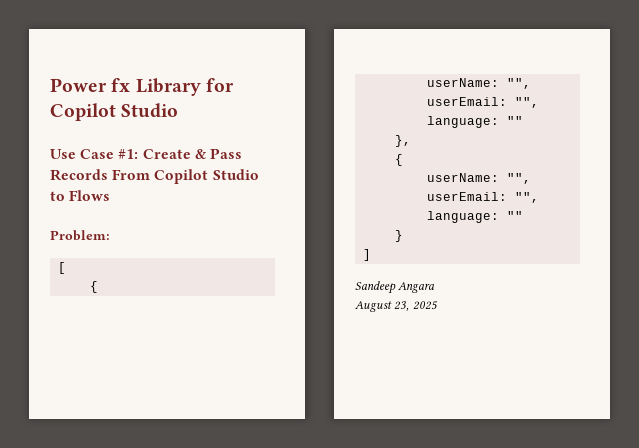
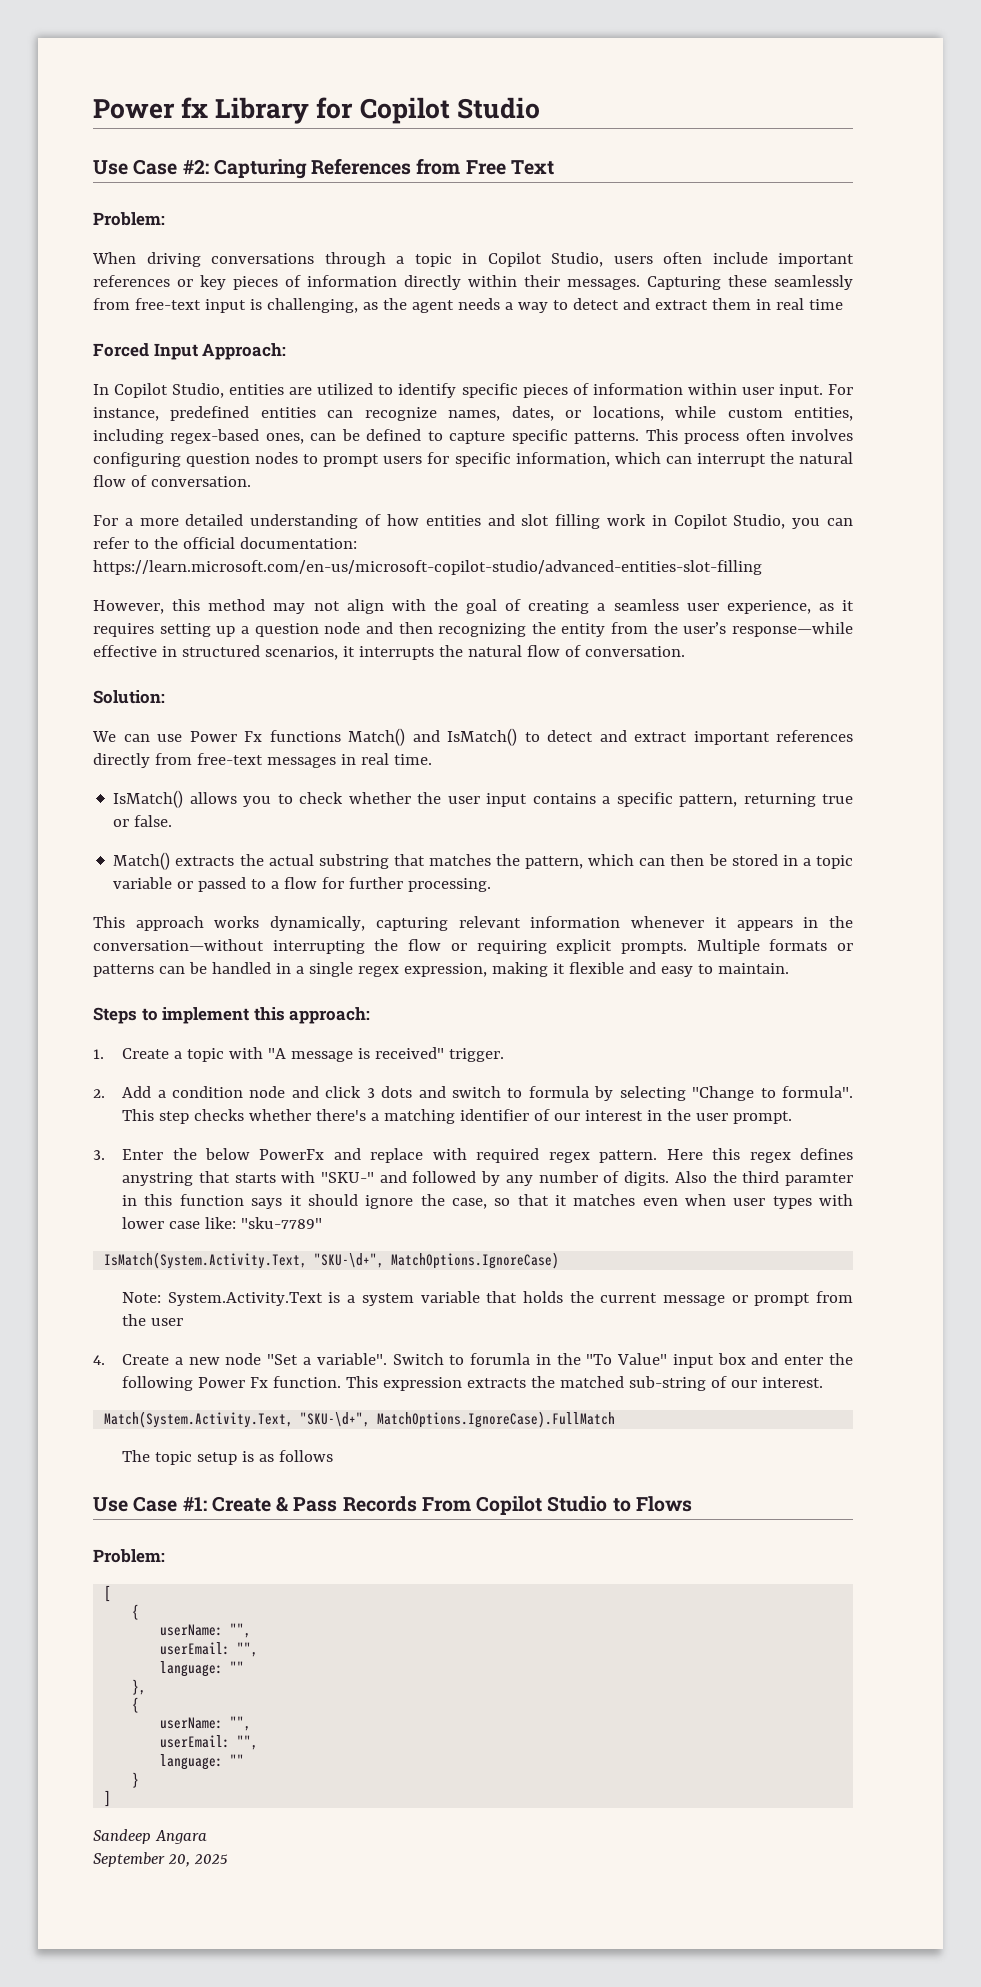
+ Use Case #2: Capturing References from Free Text
+ Problem:
+ When driving conversations through a topic in Copilot Studio, users often include important references or key pieces of information directly within their messages. Capturing these seamlessly from free-text input is challenging, as the agent needs a way to detect and extract them in real time
+ Forced Input Approach:
+ In Copilot Studio, entities are utilized to identify specific pieces of information within user input. For instance, predefined entities can recognize names, dates, or locations, while custom entities, including regex-based ones, can be defined to capture specific patterns. This process often involves configuring question nodes to prompt users for specific information, which can interrupt the natural flow of conversation.
+ For a more detailed understanding of how entities and slot filling work in Copilot Studio, you can refer to the official documentation: https://learn.microsoft.com/en-us/microsoft-copilot-studio/advanced-entities-slot-filling
+ However, this method may not align with the goal of creating a seamless user experience, as it requires setting up a question node and then recognizing the entity from the user’s response—while effective in structured scenarios, it interrupts the natural flow of conversation.
+ Solution:
+ We can use Power Fx functions Match() and IsMatch() to detect and extract important references directly from free-text messages in real time.
+ IsMatch() allows you to check whether the user input contains a specific pattern, returning true or false.
+ Match() extracts the actual substring that matches the pattern, which can then be stored in a topic variable or passed to a flow for further processing.
+ This approach works dynamically, capturing relevant information whenever it appears in the conversation—without interrupting the flow or requiring explicit prompts. Multiple formats or patterns can be handled in a single regex expression, making it flexible and easy to maintain.
+ Steps to implement this approach:
+ 1. Create a topic with "A message is received" trigger.
+ 2. Add a condition node and click 3 dots and switch to formula by selecting "Change to formula". This step checks whether there's a matching identifier of our interest in the user prompt.
+ 3. Enter the below PowerFx and replace with required regex pattern. Here this regex defines anystring that starts with "SKU-" and followed by any number of digits. Also the third paramter in this function says it should ignore the case, so that it matches even when user types with lower case like: "sku-7789"
+ IsMatch(System.Activity.Text, "SKU-\d+", MatchOptions.IgnoreCase)
+ Note: System.Activity.Text is a system variable that holds the current message or prompt from the user
+ 4. Create a new node "Set a variable". Switch to forumla in the "To Value" input box and enter the following Power Fx function. This expression extracts the matched sub-string of our interest.
+ Match(System.Activity.Text, "SKU-\d+", MatchOptions.IgnoreCase).FullMatch
+ The topic setup is as follows
- August 23, 2025
+ September 20, 2025

